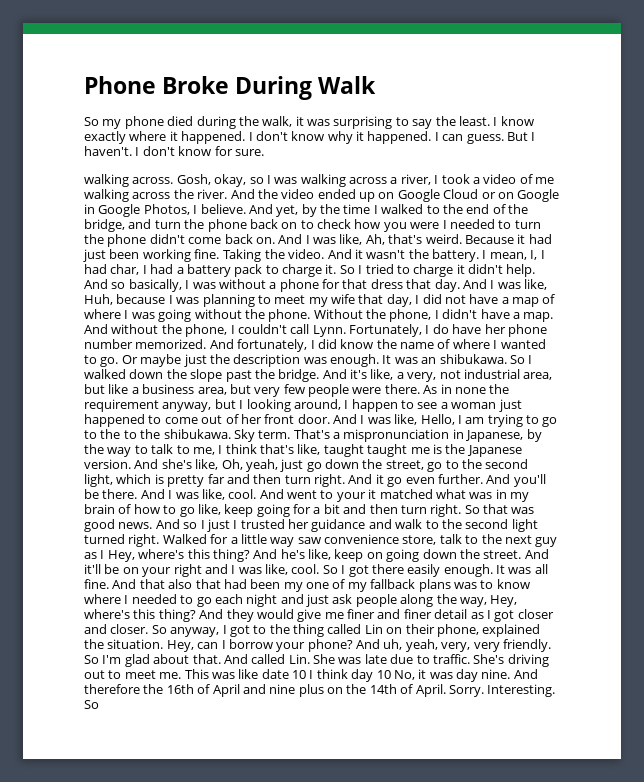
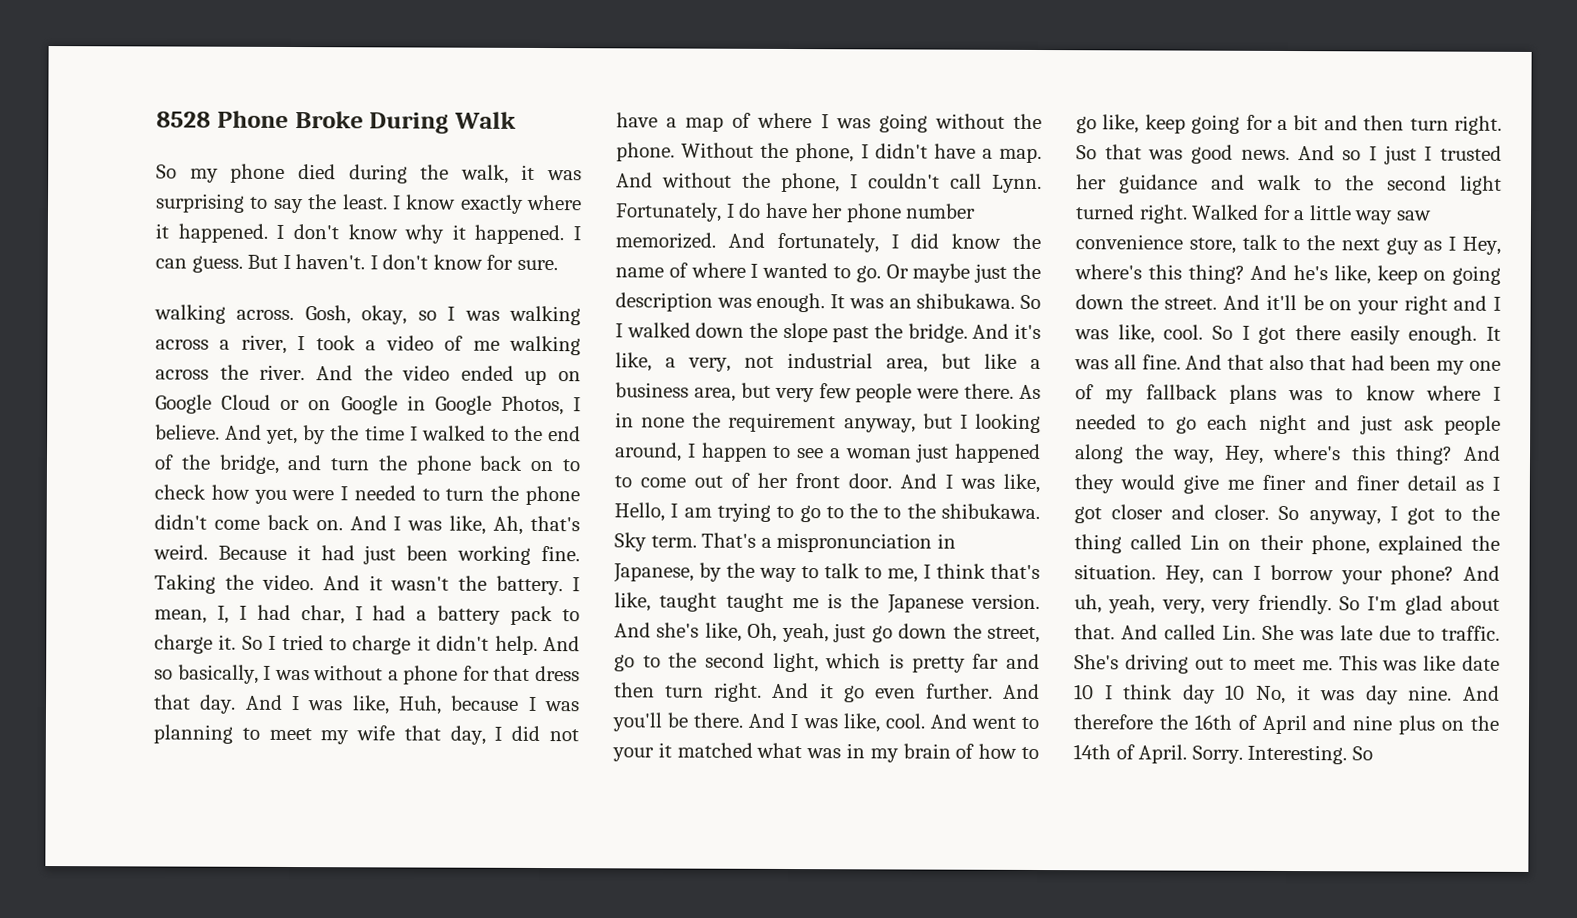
- Phone Broke During Walk
+ 8528 Phone Broke During Walk

